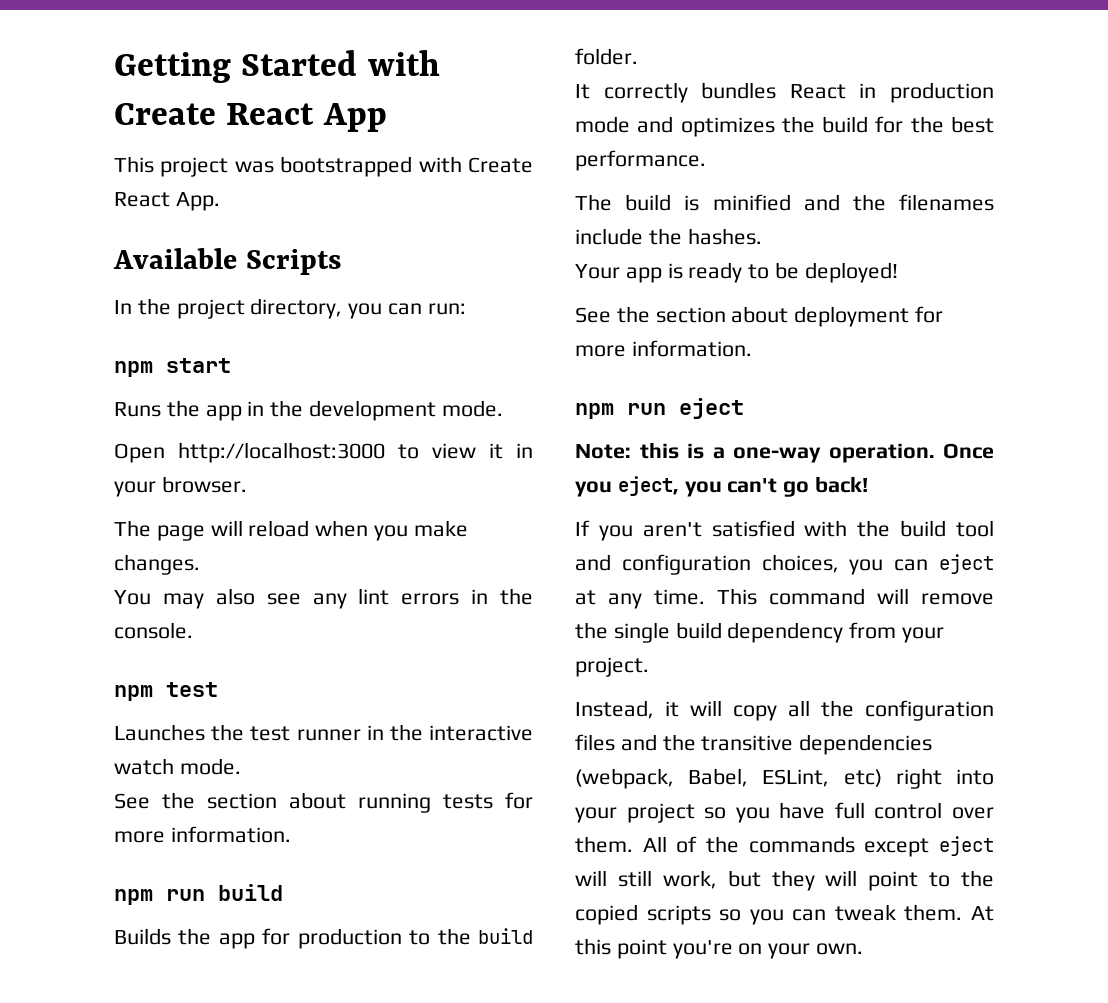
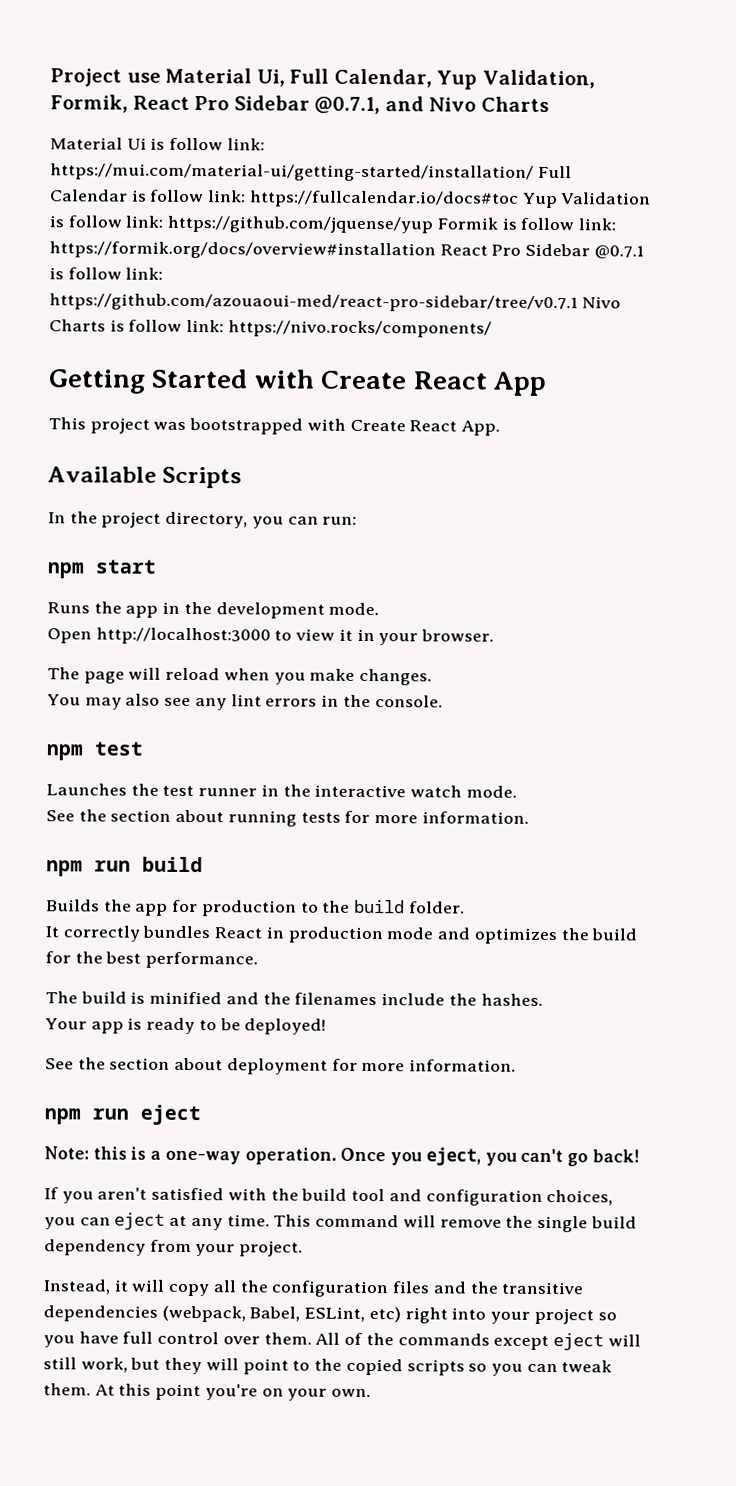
+ Project use Material Ui, Full Calendar, Yup Validation, Formik, React Pro Sidebar @0.7.1, and Nivo Charts
+ Material Ui is follow link: https://mui.com/material-ui/getting-started/installation/ Full Calendar is follow link: https://fullcalendar.io/docs#toc Yup Validation is follow link: https://github.com/jquense/yup Formik is follow link: https://formik.org/docs/overview#installation React Pro Sidebar @0.7.1 is follow link: https://github.com/azouaoui-med/react-pro-sidebar/tree/v0.7.1 Nivo Charts is follow link: https://nivo.rocks/components/

